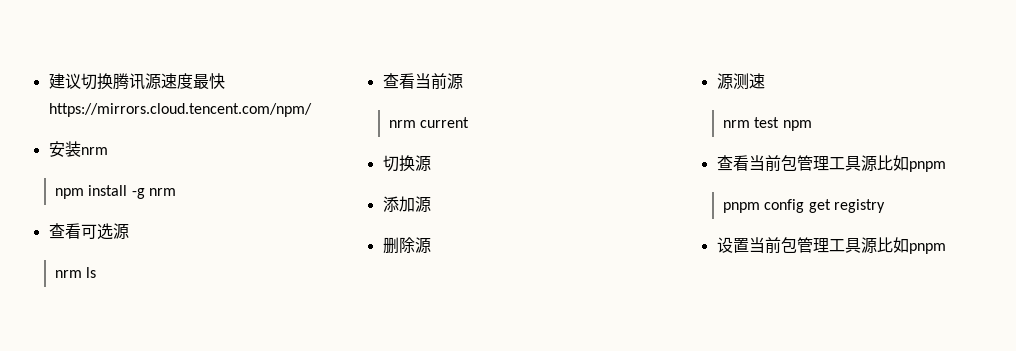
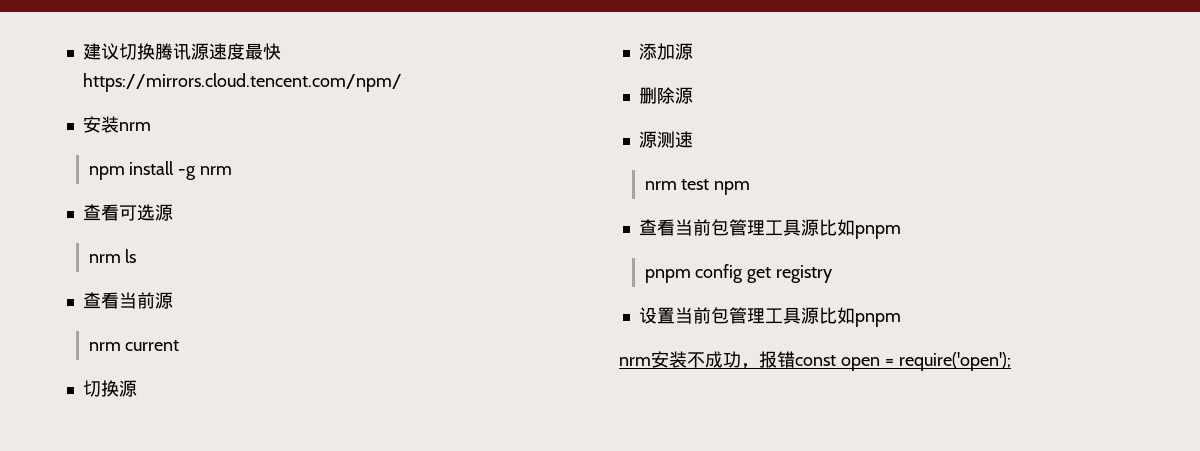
+ nrm安装不成功，报错const open = require('open');

